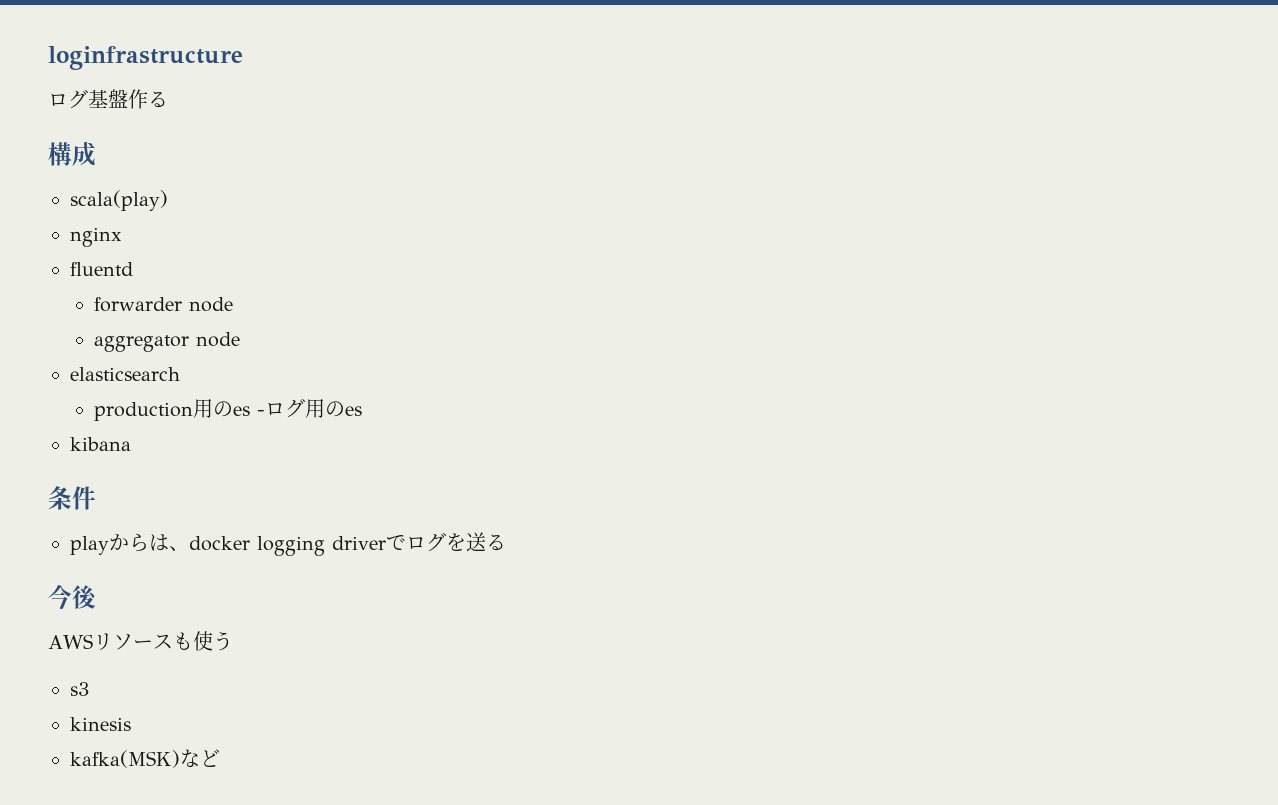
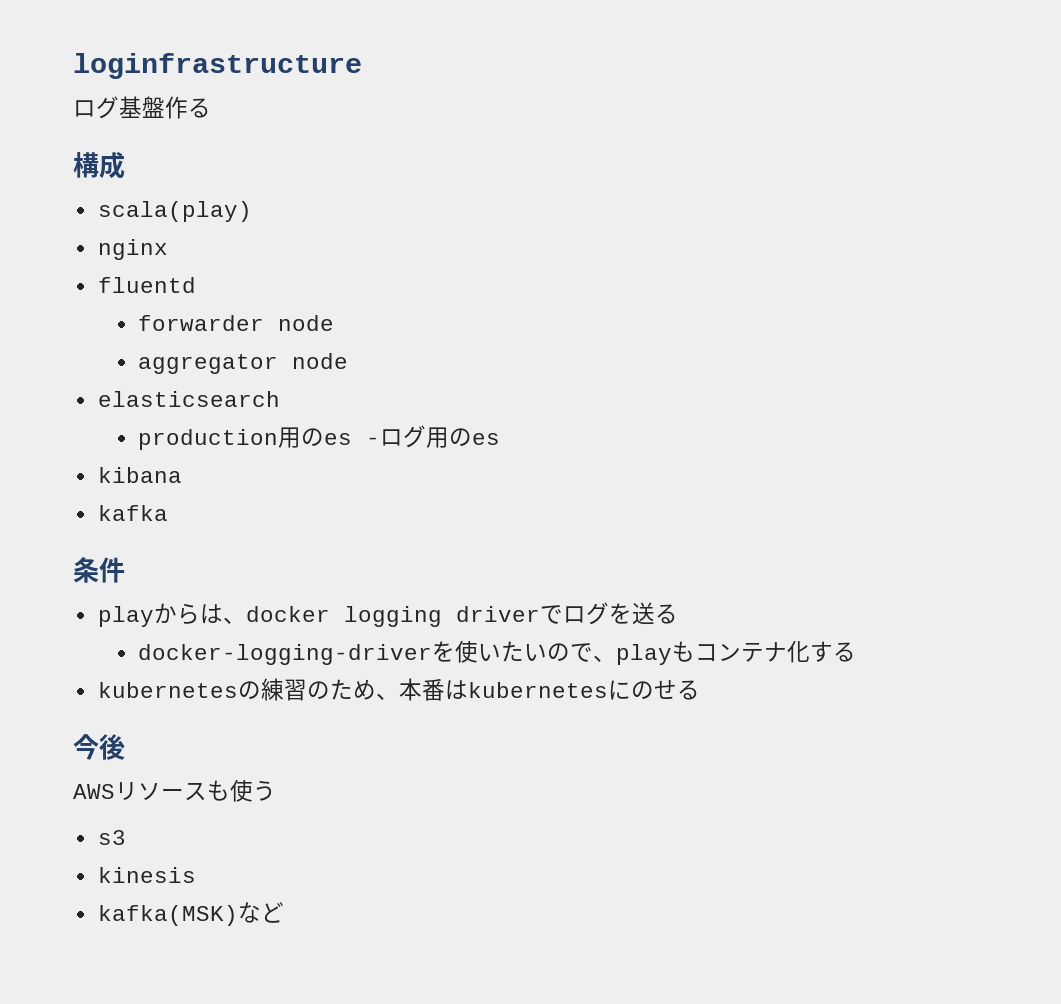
+ kafka
+ docker-logging-driverを使いたいので、playもコンテナ化する
+ kubernetesの練習のため、本番はkubernetesにのせる

